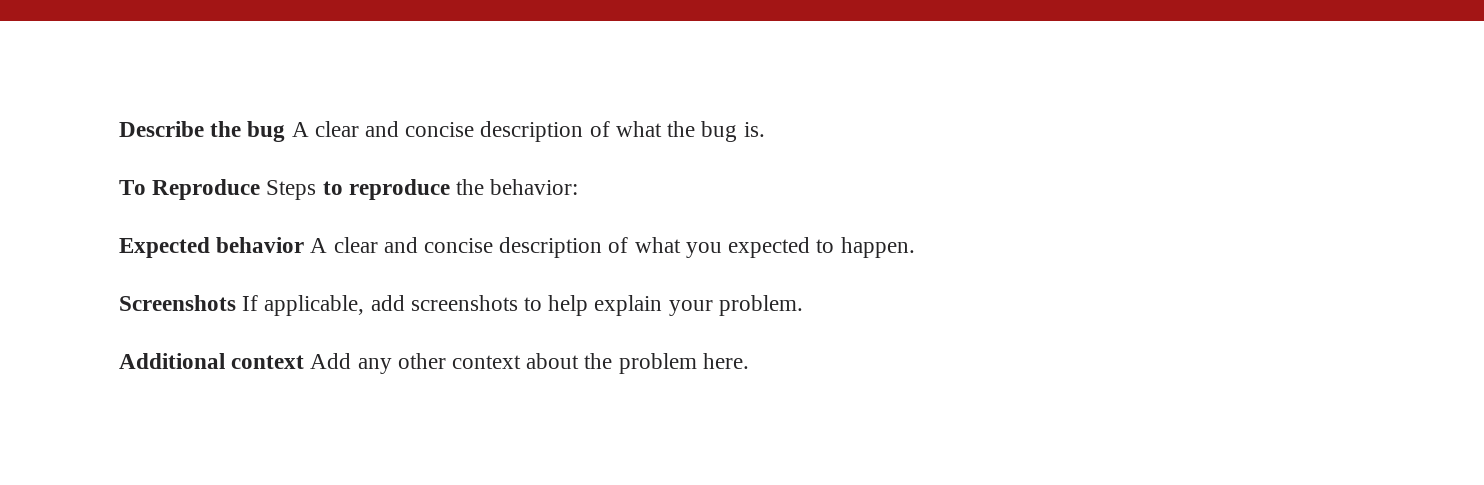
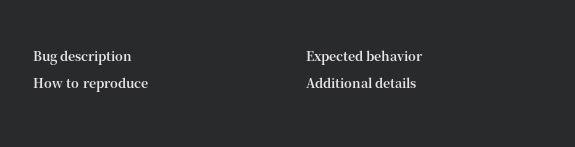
- Describe the bug A clear and concise description of what the bug is.
- To Reproduce Steps to reproduce the behavior:
+ Bug description
+ How to reproduce
- Expected behavior A clear and concise description of what you expected to happen.
- Screenshots If applicable, add screenshots to help explain your problem.
- Additional context Add any other context about the problem here.
+ Expected behavior
+ Additional details

